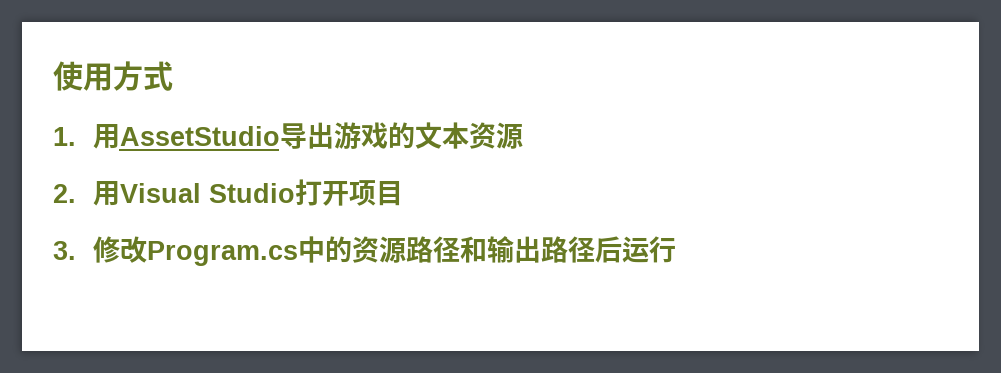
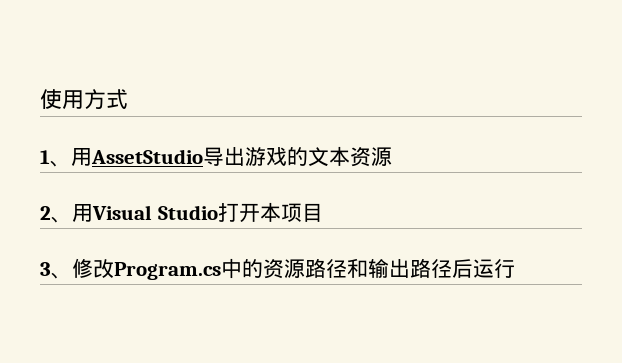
- 1.用AssetStudio导出游戏的文本资源
+ 1、用AssetStudio导出游戏的文本资源
- 2.用Visual Studio打开项目
+ 2、用Visual Studio打开本项目
- 3.修改Program.cs中的资源路径和输出路径后运行
+ 3、修改Program.cs中的资源路径和输出路径后运行

